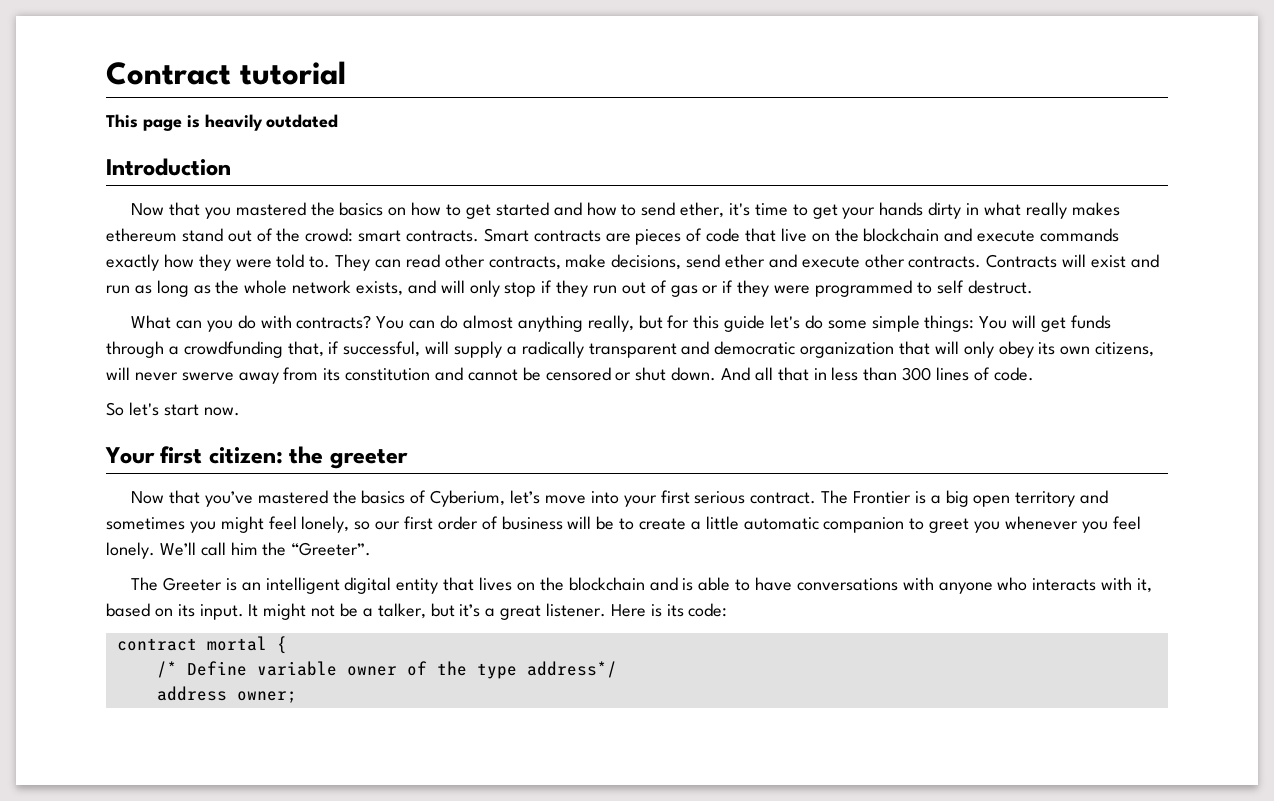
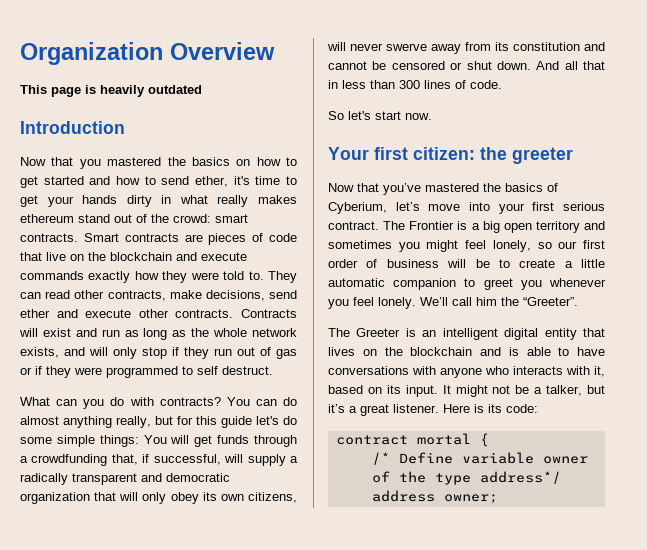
- Contract tutorial
+ Organization Overview

